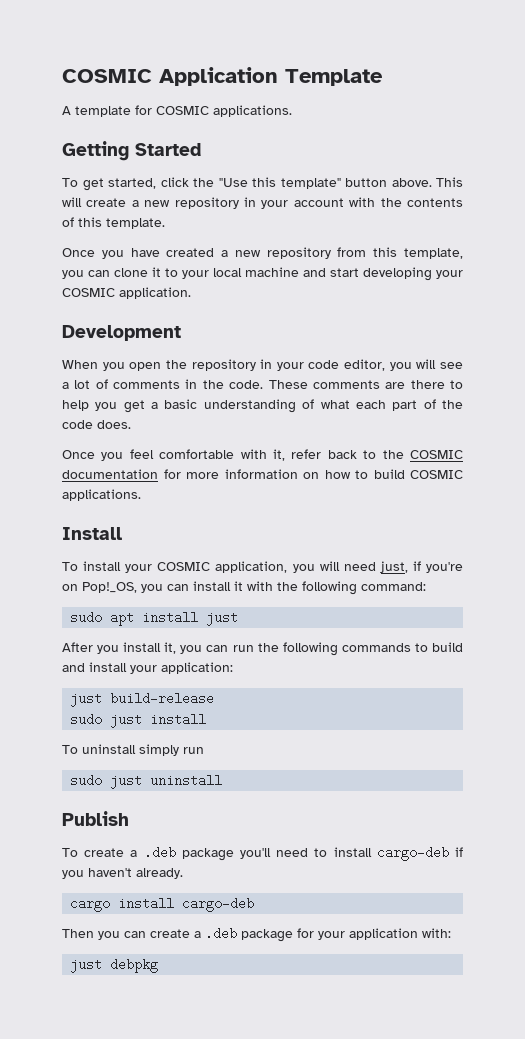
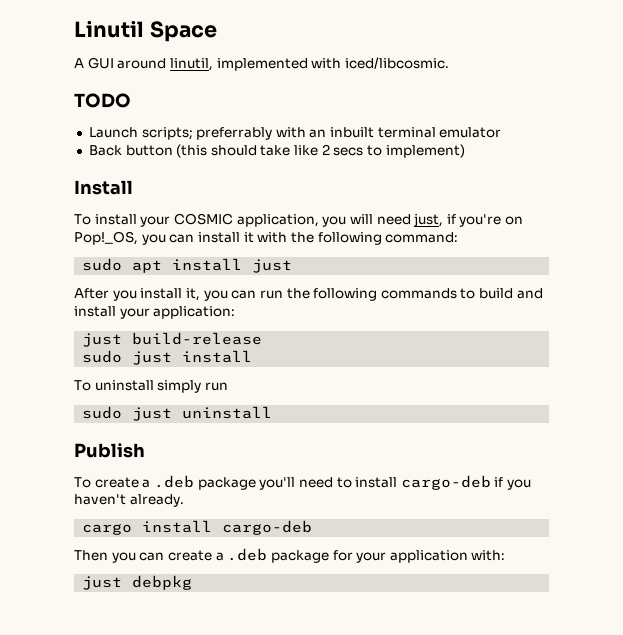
- COSMIC Application Template
- A template for COSMIC applications.
- Getting Started
- To get started, click the "Use this template" button above. This will create a new repository in your account with the contents of this template.
- Once you have created a new repository from this template, you can clone it to your local machine and start developing your COSMIC application.
- Development
- When you open the repository in your code editor, you will see a lot of comments in the code. These comments are there to help you get a basic understanding of what each part of the code does.
- Once you feel comfortable with it, refer back to the COSMIC documentation for more information on how to build COSMIC applications.
+ Linutil Space
+ A GUI around linutil, implemented with iced/libcosmic.
+ TODO
+ Launch scripts; preferrably with an inbuilt terminal emulator
+ Back button (this should take like 2 secs to implement)

